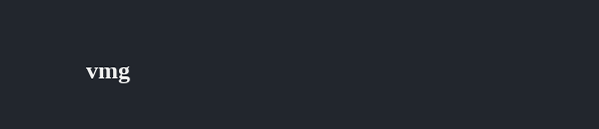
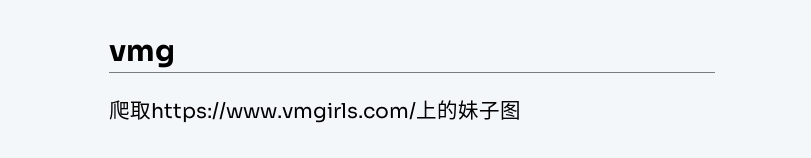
+ 爬取https://www.vmgirls.com/上的妹子图

